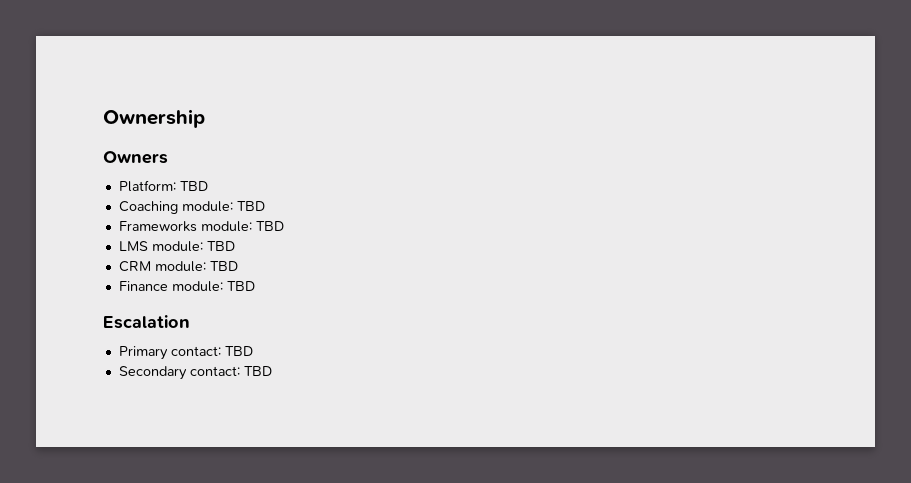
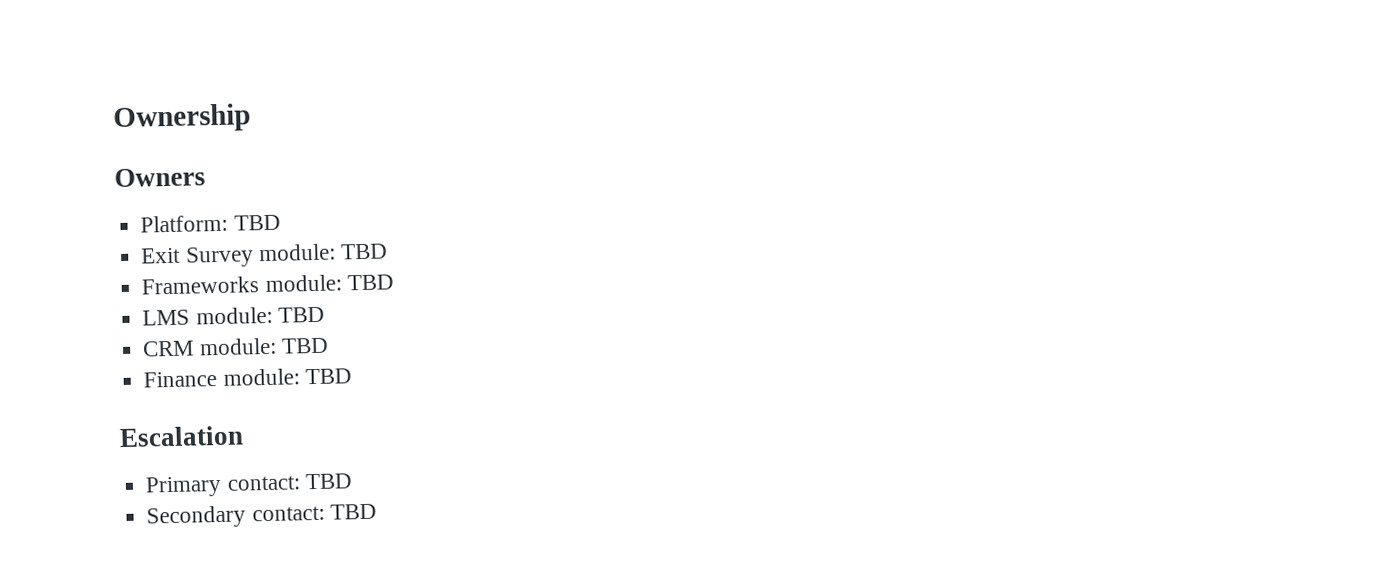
- Coaching module: TBD
+ Exit Survey module: TBD

